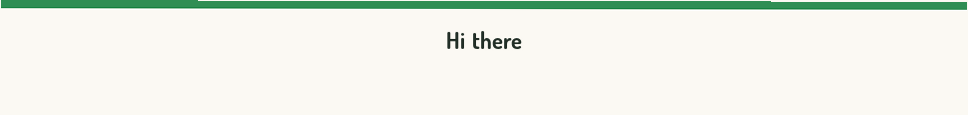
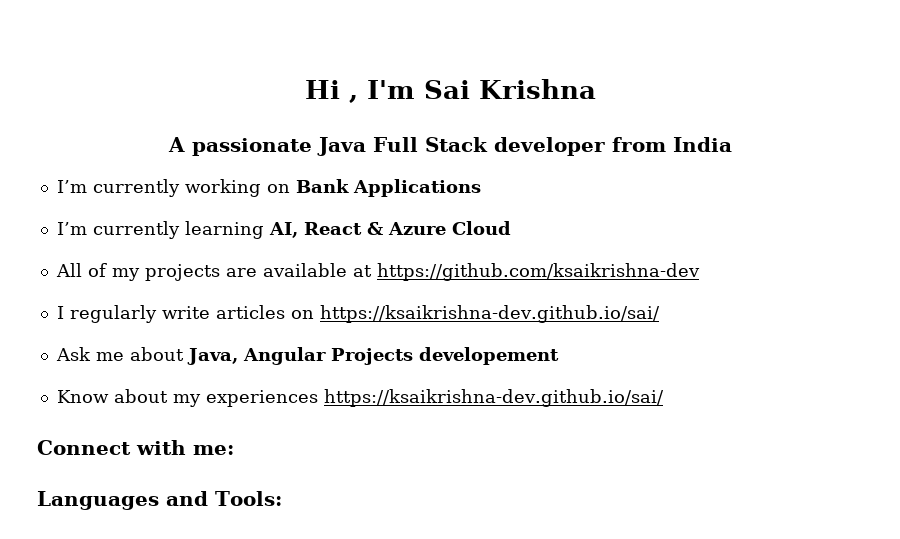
- Hi there
+ Hi , I'm Sai Krishna
+ A passionate Java Full Stack developer from India
+ I’m currently working on Bank Applications
+ I’m currently learning AI, React & Azure Cloud
+ All of my projects are available at https://github.com/ksaikrishna-dev
+ I regularly write articles on https://ksaikrishna-dev.github.io/sai/
+ Ask me about Java, Angular Projects developement
+ Know about my experiences https://ksaikrishna-dev.github.io/sai/
+ Connect with me:
+ Languages and Tools:

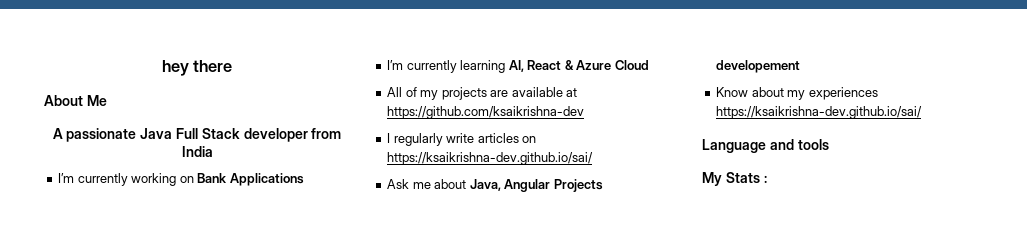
- Hi , I'm Sai Krishna
+ hey there
+ About Me
- Connect with me:
- Languages and Tools:
+ Language and tools
+ My Stats :

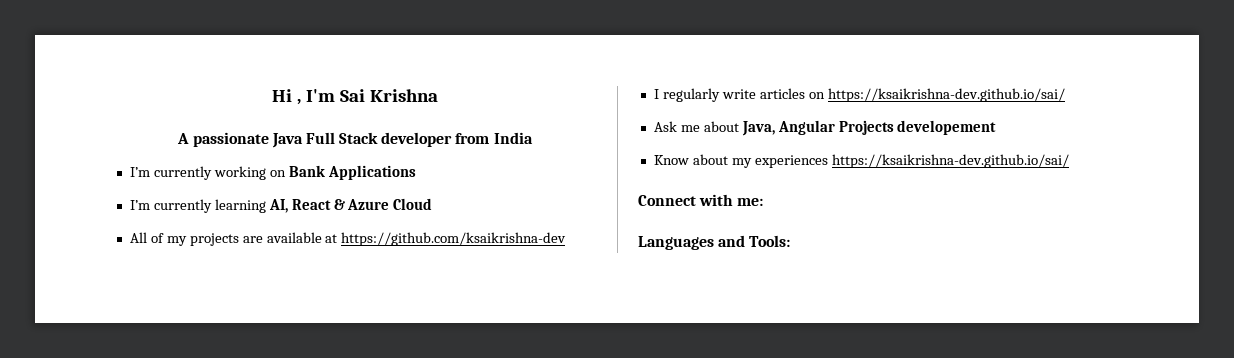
- hey there
- About Me
+ Hi , I'm Sai Krishna
- Language and tools
- My Stats :
+ Connect with me:
+ Languages and Tools:

